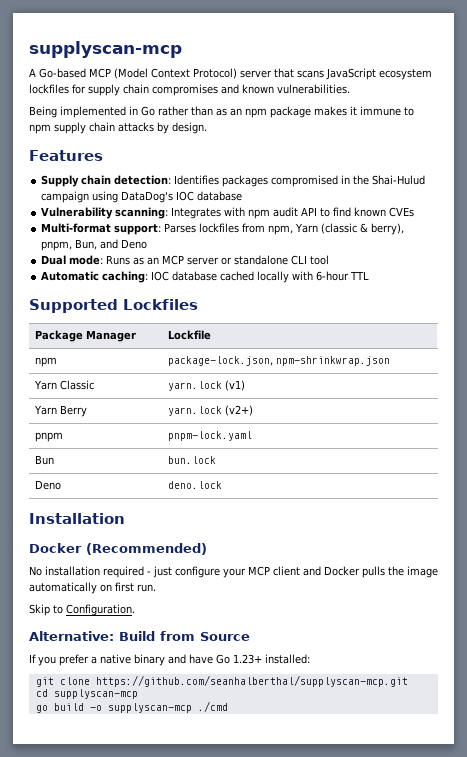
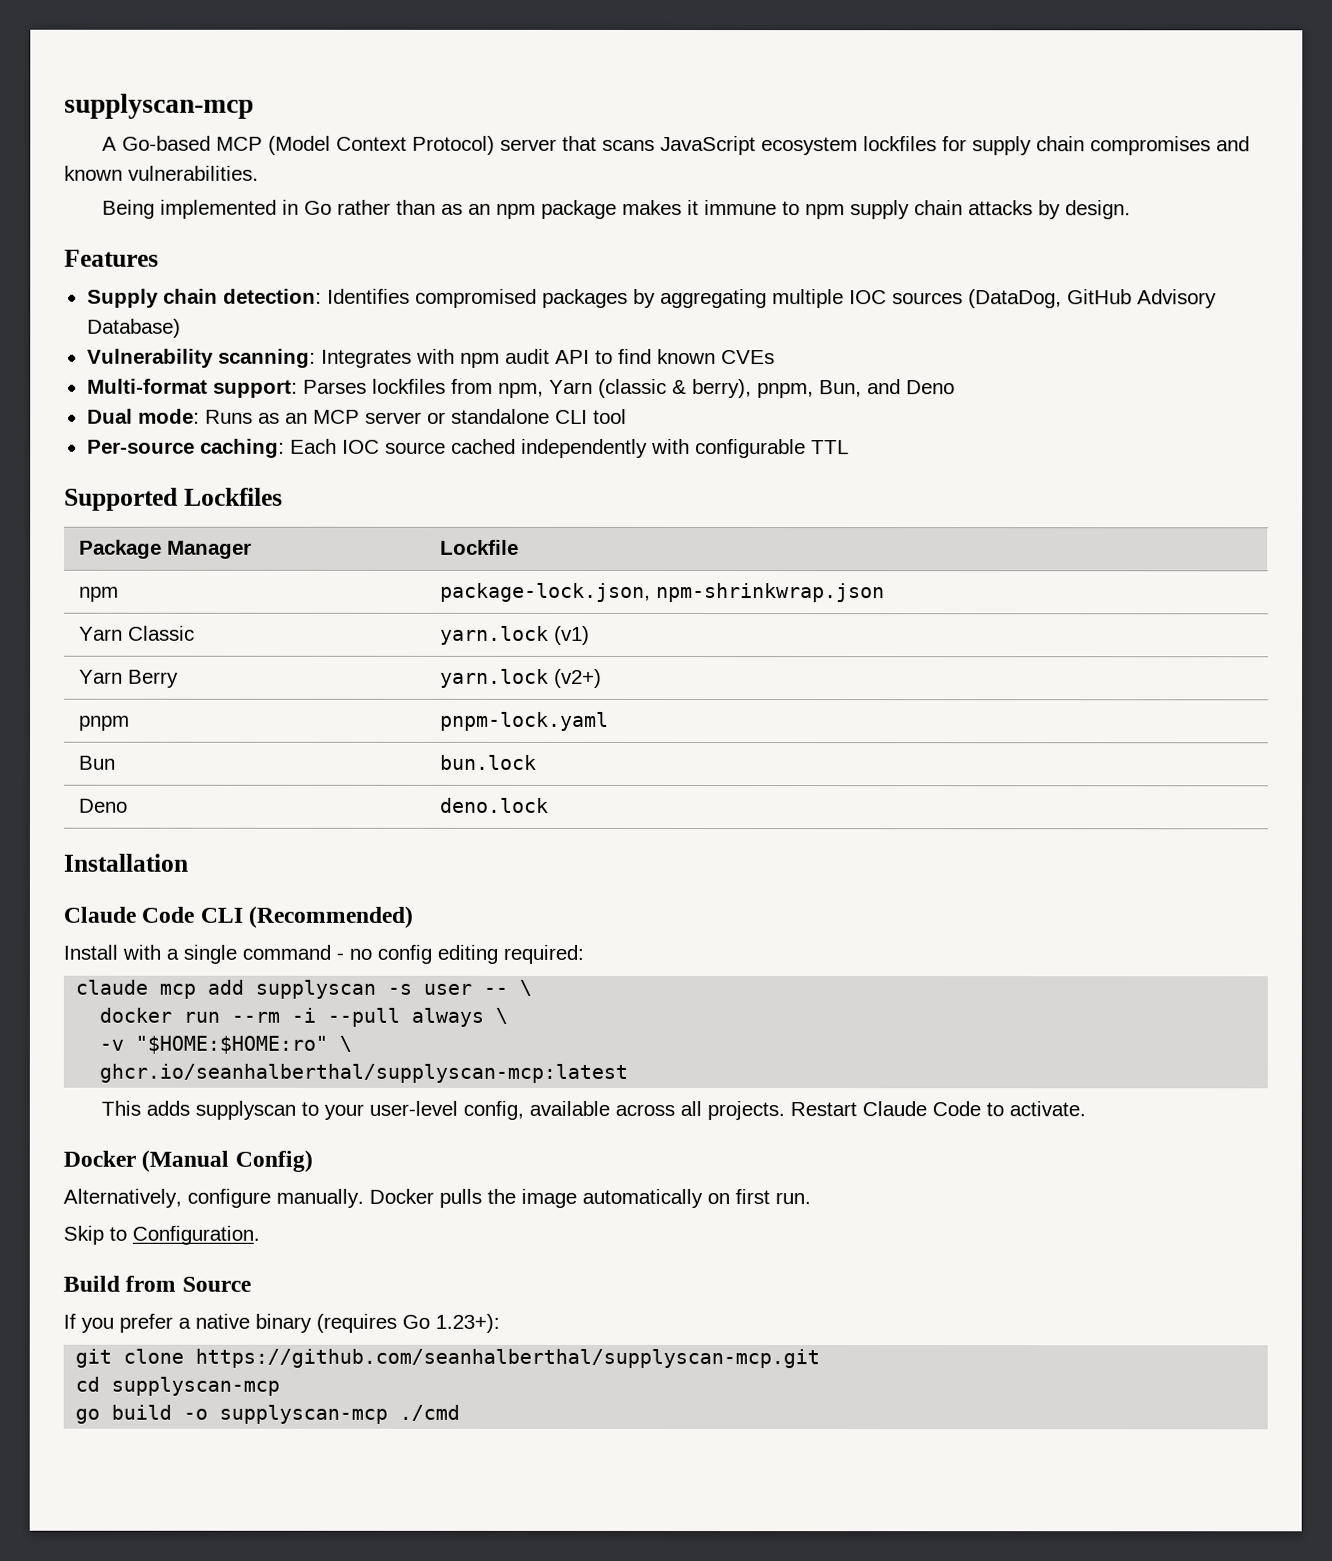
- Supply chain detection: Identifies packages compromised in the Shai-Hulud campaign using DataDog's IOC database
+ Supply chain detection: Identifies compromised packages by aggregating multiple IOC sources (DataDog, GitHub Advisory Database)
- Automatic caching: IOC database cached locally with 6-hour TTL
+ Per-source caching: Each IOC source cached independently with configurable TTL
- Docker (Recommended)
- No installation required - just configure your MCP client and Docker pulls the image automatically on first run.
+ Claude Code CLI (Recommended)
+ Install with a single command - no config editing required:
+ claude mcp add supplyscan -s user -- \
+ docker run --rm -i --pull always \
+ -v "$HOME:$HOME:ro" \
+ ghcr.io/seanhalberthal/supplyscan-mcp:latest
+ This adds supplyscan to your user-level config, available across all projects. Restart Claude Code to activate.
+ Docker (Manual Config)
+ Alternatively, configure manually. Docker pulls the image automatically on first run.
- Alternative: Build from Source
+ Build from Source
- If you prefer a native binary and have Go 1.23+ installed:
+ If you prefer a native binary (requires Go 1.23+):

